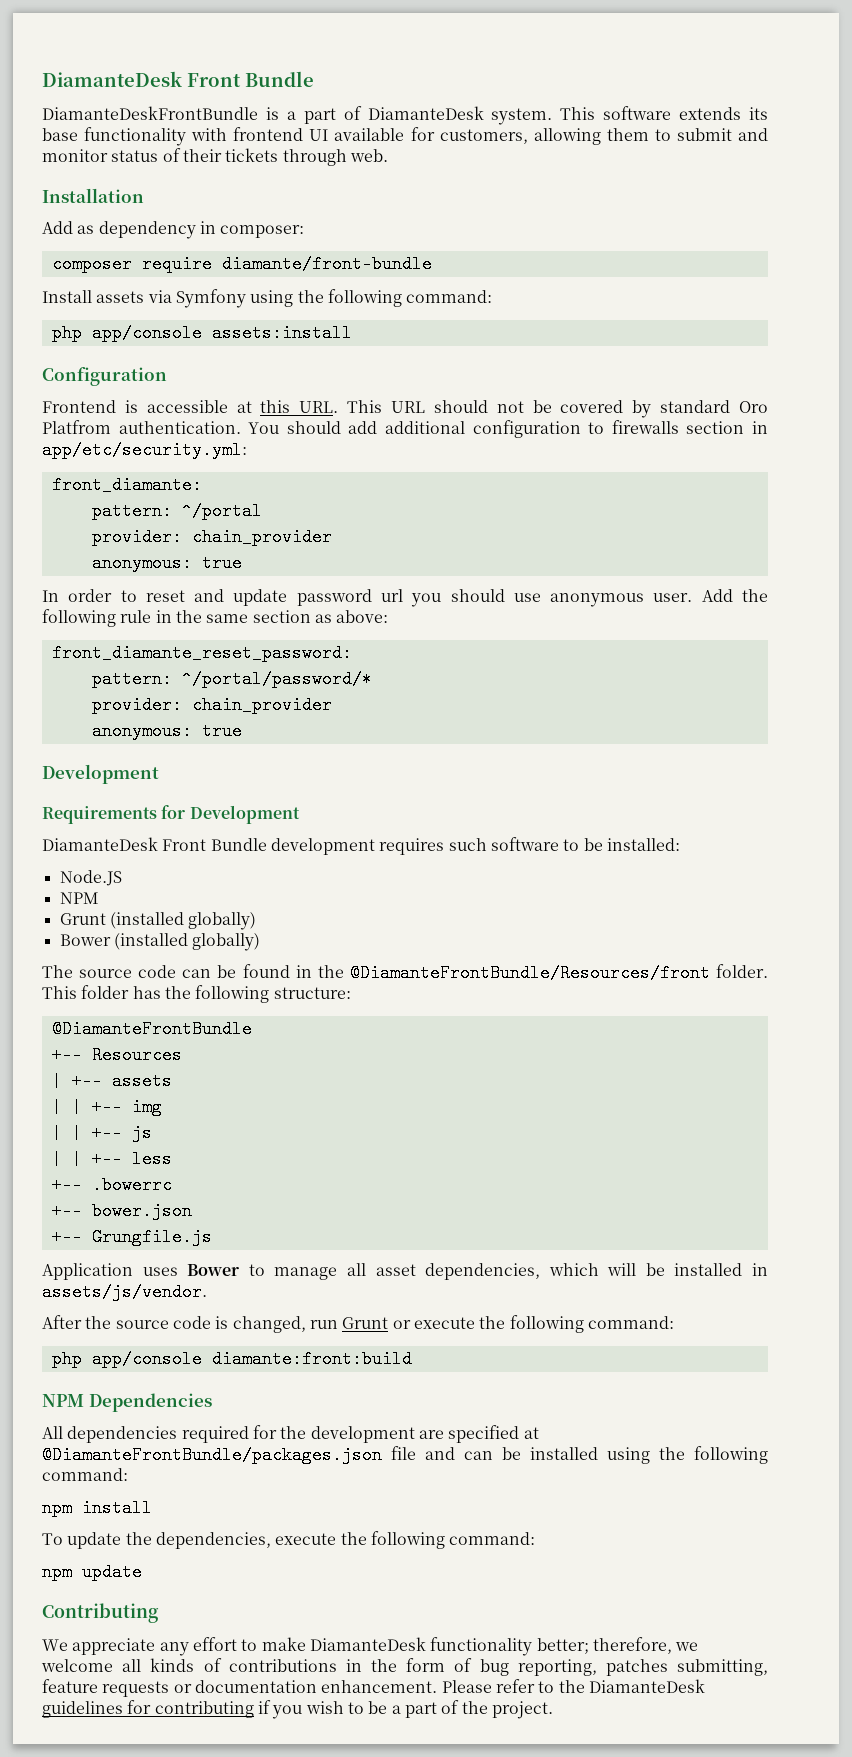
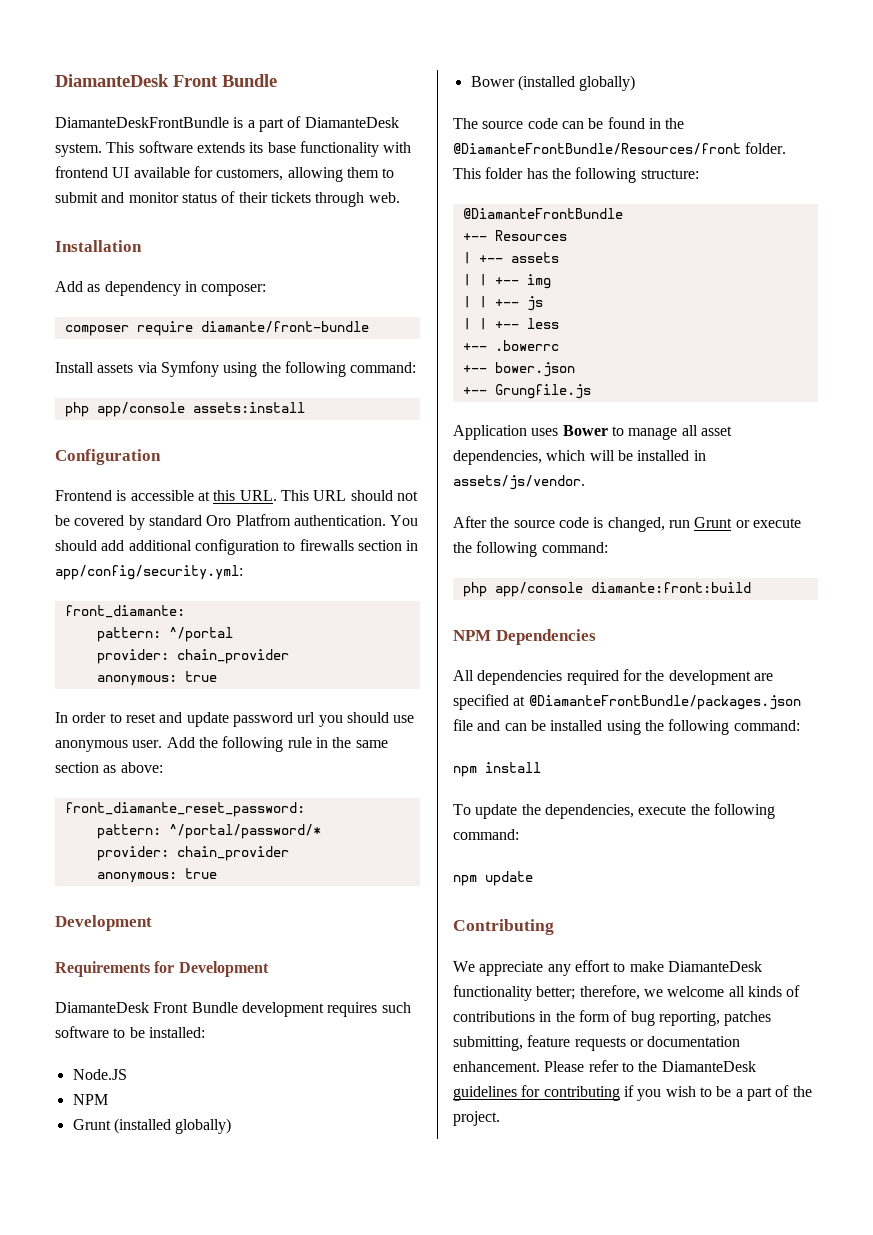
- You should add additional configuration to firewalls section in app/etc/security.yml:
+ You should add additional configuration to firewalls section in app/config/security.yml:

